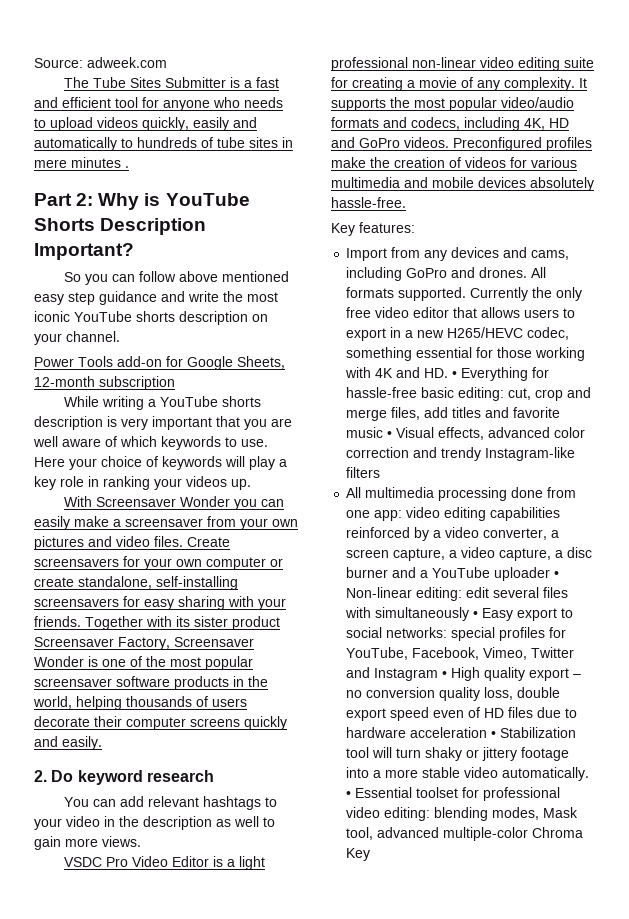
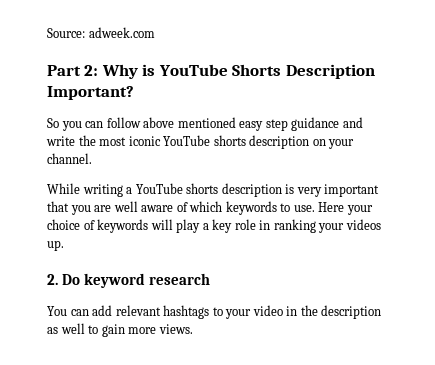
- The Tube Sites Submitter is a fast and efficient tool for anyone who needs to upload videos quickly, easily and automatically to hundreds of tube sites in mere minutes .
- Power Tools add-on for Google Sheets, 12-month subscription
- With Screensaver Wonder you can easily make a screensaver from your own pictures and video files. Create screensavers for your own computer or create standalone, self-installing screensavers for easy sharing with your friends. Together with its sister product Screensaver Factory, Screensaver Wonder is one of the most popular screensaver software products in the world, helping thousands of users decorate their computer screens quickly and easily.
- VSDC Pro Video Editor is a light professional non-linear video editing suite for creating a movie of any complexity. It supports the most popular video/audio formats and codecs, including 4K, HD and GoPro videos. Preconfigured profiles make the creation of videos for various multimedia and mobile devices absolutely hassle-free.
- Key features:
- Import from any devices and cams, including GoPro and drones. All formats supported. Сurrently the only free video editor that allows users to export in a new H265/HEVC codec, something essential for those working with 4K and HD. • Everything for hassle-free basic editing: cut, crop and merge files, add titles and favorite music • Visual effects, advanced color correction and trendy Instagram-like filters
- All multimedia processing done from one app: video editing capabilities reinforced by a video converter, a screen capture, a video capture, a disc burner and a YouTube uploader • Non-linear editing: edit several files with simultaneously • Easy export to social networks: special profiles for YouTube, Facebook, Vimeo, Twitter and Instagram • High quality export – no conversion quality loss, double export speed even of HD files due to hardware acceleration • Stabilization tool will turn shaky or jittery footage into a more stable video automatically. • Essential toolset for professional video editing: blending modes, Mask tool, advanced multiple-color Chroma Key

